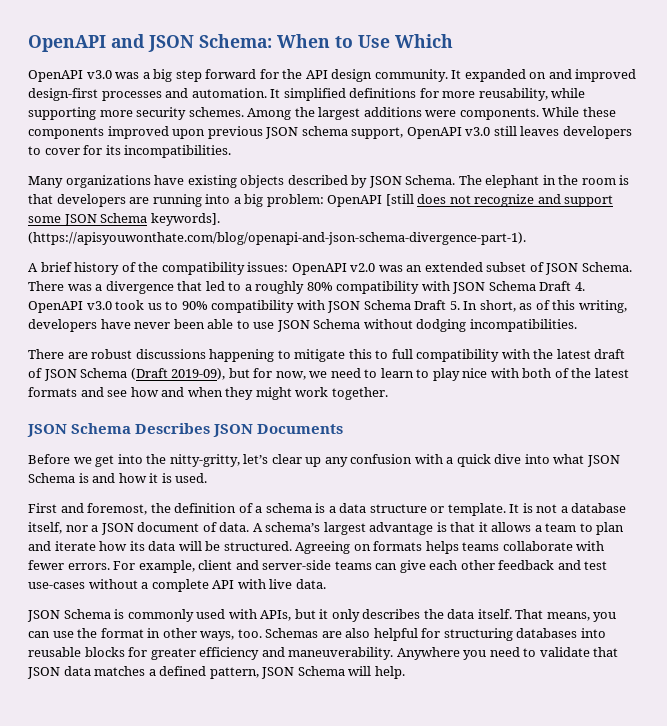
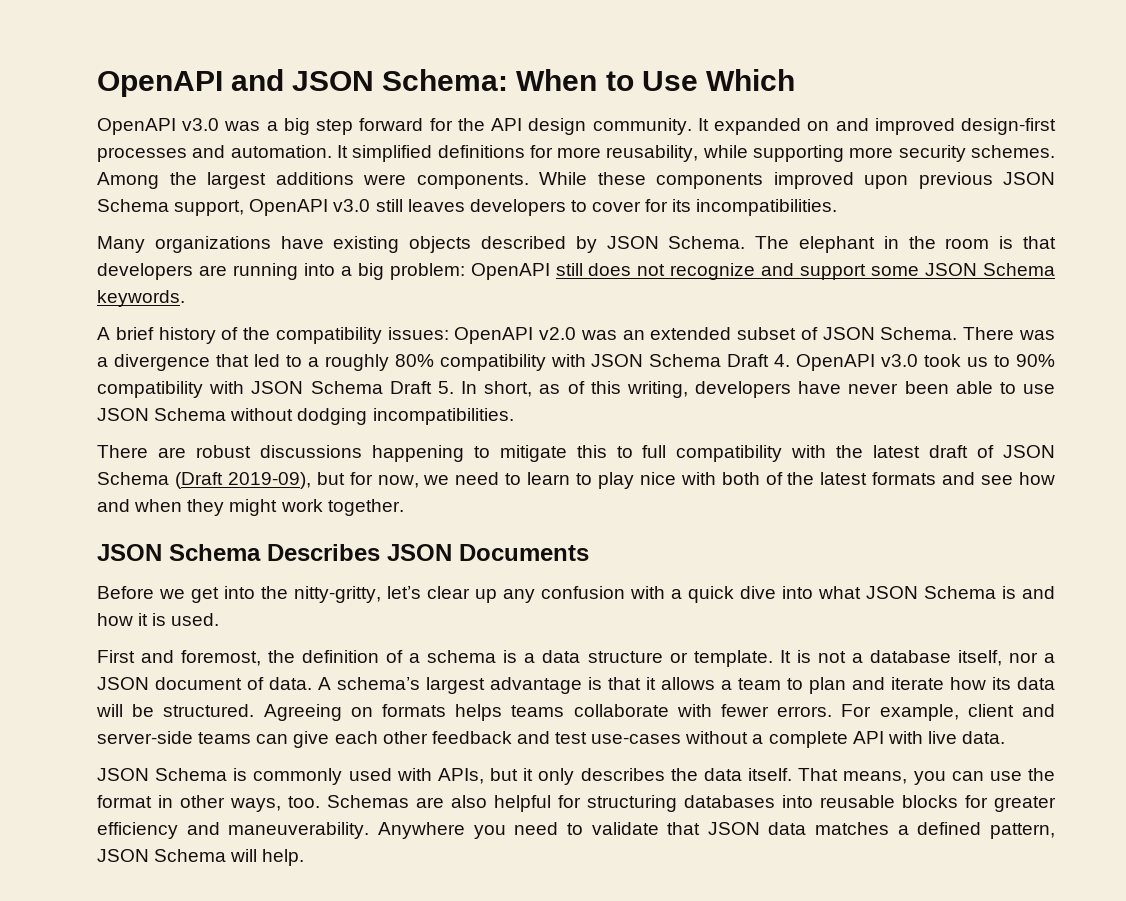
- While these components improved upon previous JSON schema support, OpenAPI v3.0 still leaves developers to cover for its incompatibilities.
+ While these components improved upon previous JSON Schema support, OpenAPI v3.0 still leaves developers to cover for its incompatibilities.
- The elephant in the room is that developers are running into a big problem: OpenAPI [still does not recognize and support some JSON Schema keywords]. (https://apisyouwonthate.com/blog/openapi-and-json-schema-divergence-part-1).
+ The elephant in the room is that developers are running into a big problem: OpenAPI still does not recognize and support some JSON Schema keywords.

